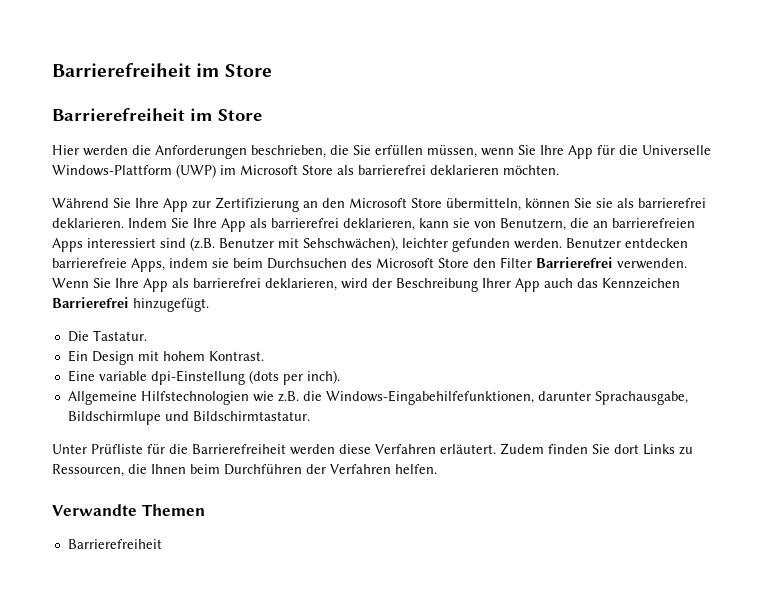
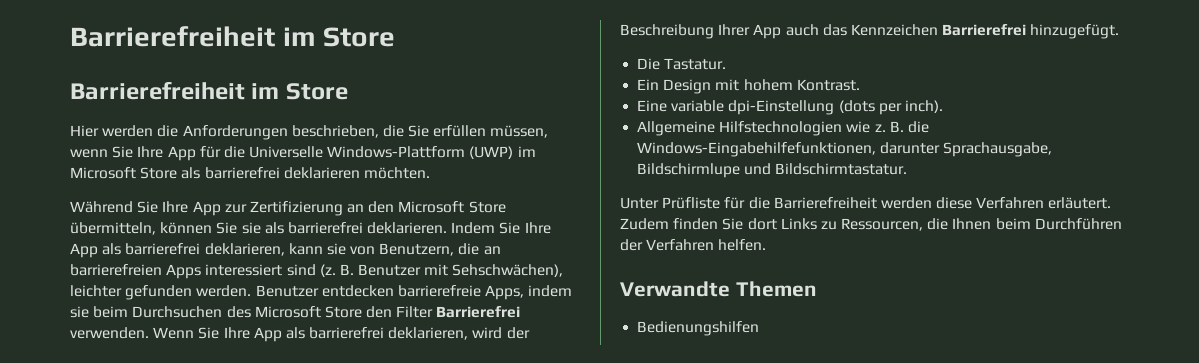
- Indem Sie Ihre App als barrierefrei deklarieren, kann sie von Benutzern, die an barrierefreien Apps interessiert sind (z.B. Benutzer mit Sehschwächen), leichter gefunden werden.
+ Indem Sie Ihre App als barrierefrei deklarieren, kann sie von Benutzern, die an barrierefreien Apps interessiert sind (z. B. Benutzer mit Sehschwächen), leichter gefunden werden.
- Allgemeine Hilfstechnologien wie z.B. die Windows-Eingabehilfefunktionen, darunter Sprachausgabe, Bildschirmlupe und Bildschirmtastatur.
+ Allgemeine Hilfstechnologien wie z. B. die Windows-Eingabehilfefunktionen, darunter Sprachausgabe, Bildschirmlupe und Bildschirmtastatur.
  Verwandte Themen
- Barrierefreiheit
+ Bedienungshilfen

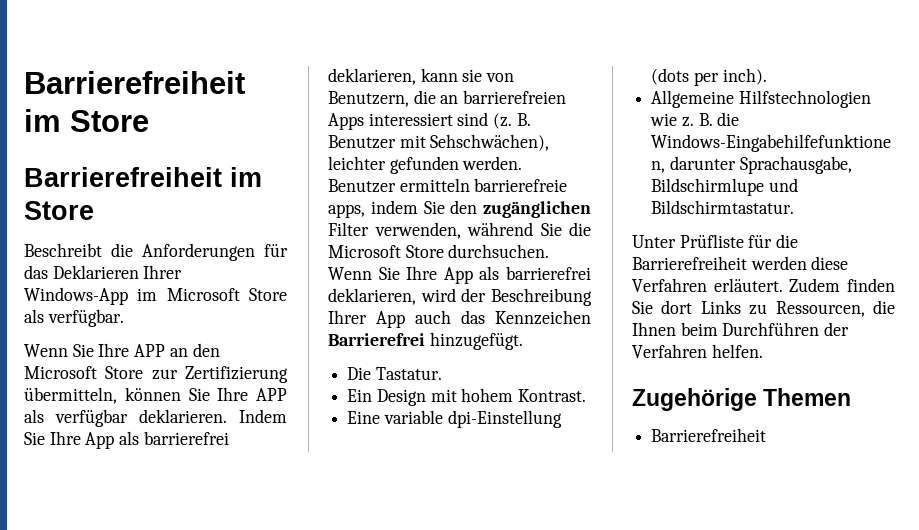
- Hier werden die Anforderungen beschrieben, die Sie erfüllen müssen, wenn Sie Ihre App für die Universelle Windows-Plattform (UWP) im Microsoft Store als barrierefrei deklarieren möchten.
- Während Sie Ihre App zur Zertifizierung an den Microsoft Store übermitteln, können Sie sie als barrierefrei deklarieren.
+ Beschreibt die Anforderungen für das Deklarieren Ihrer Windows-App im Microsoft Store als verfügbar.
+ Wenn Sie Ihre APP an den Microsoft Store zur Zertifizierung übermitteln, können Sie Ihre APP als verfügbar deklarieren.
- Benutzer entdecken barrierefreie Apps, indem sie beim Durchsuchen des Microsoft Store den Filter Barrierefrei verwenden.
+ Benutzer ermitteln barrierefreie apps, indem Sie den zugänglichen Filter verwenden, während Sie die Microsoft Store durchsuchen.
- Verwandte Themen
- Bedienungshilfen
+ Zugehörige Themen
+ Barrierefreiheit

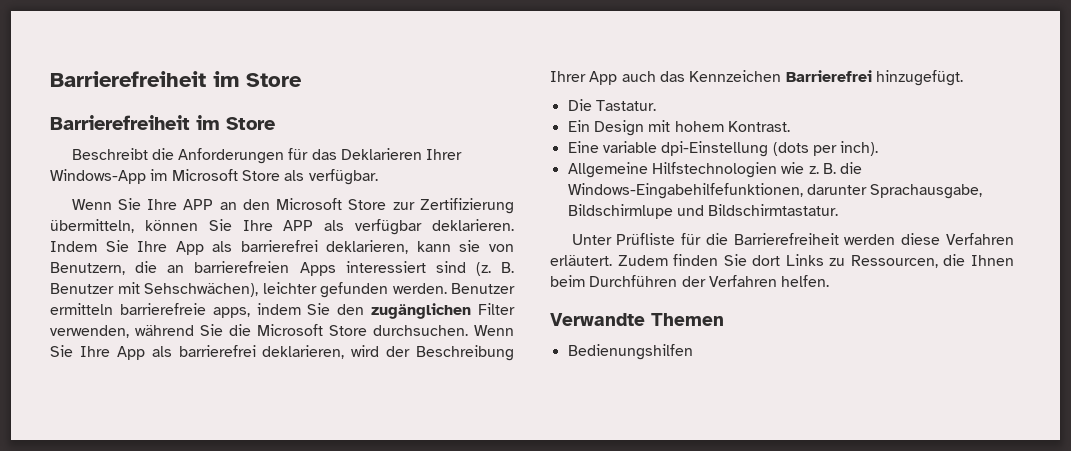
- Zugehörige Themen
- Barrierefreiheit
+ Verwandte Themen
+ Bedienungshilfen

